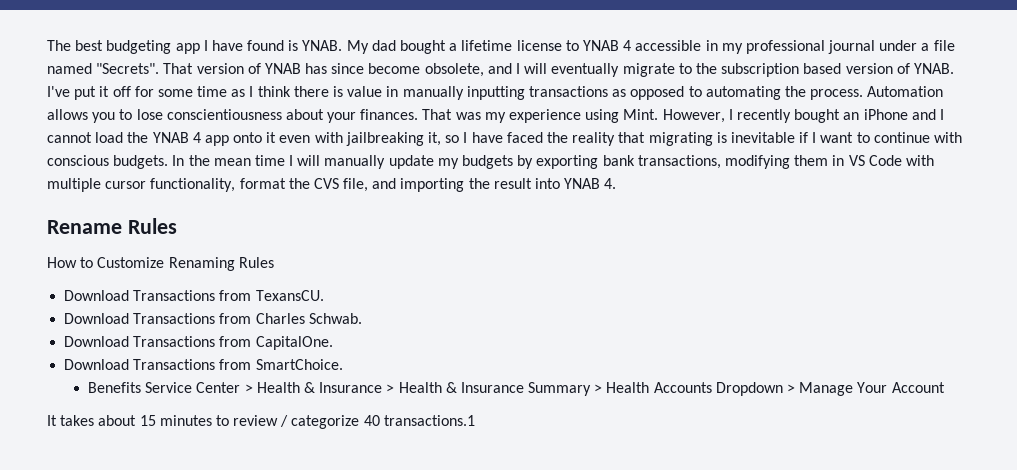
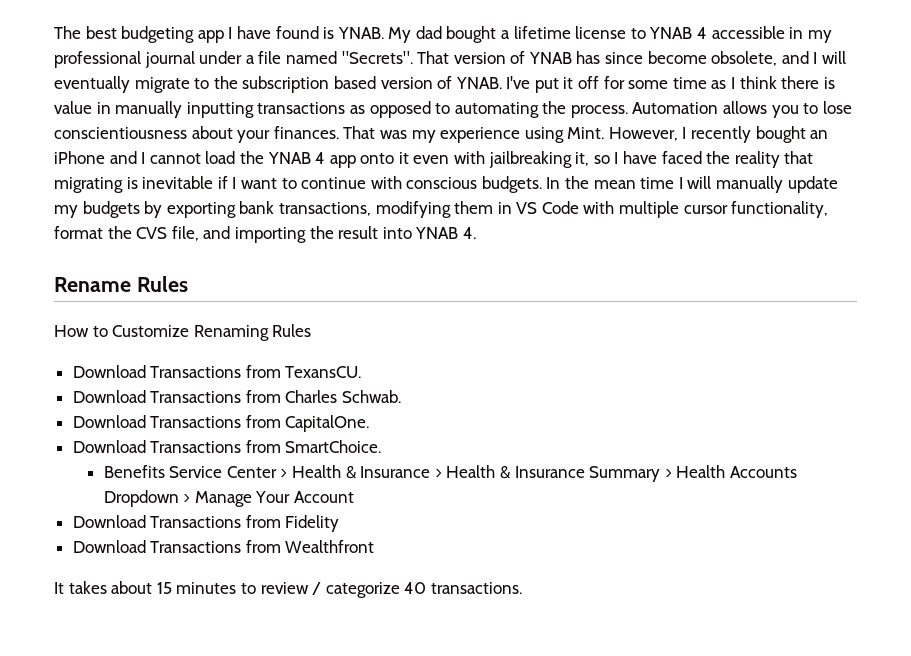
+ Download Transactions from Fidelity
+ Download Transactions from Wealthfront
- It takes about 15 minutes to review / categorize 40 transactions.1
+ It takes about 15 minutes to review / categorize 40 transactions.

